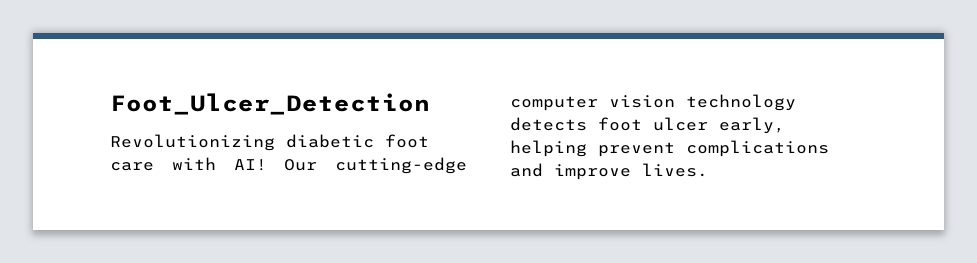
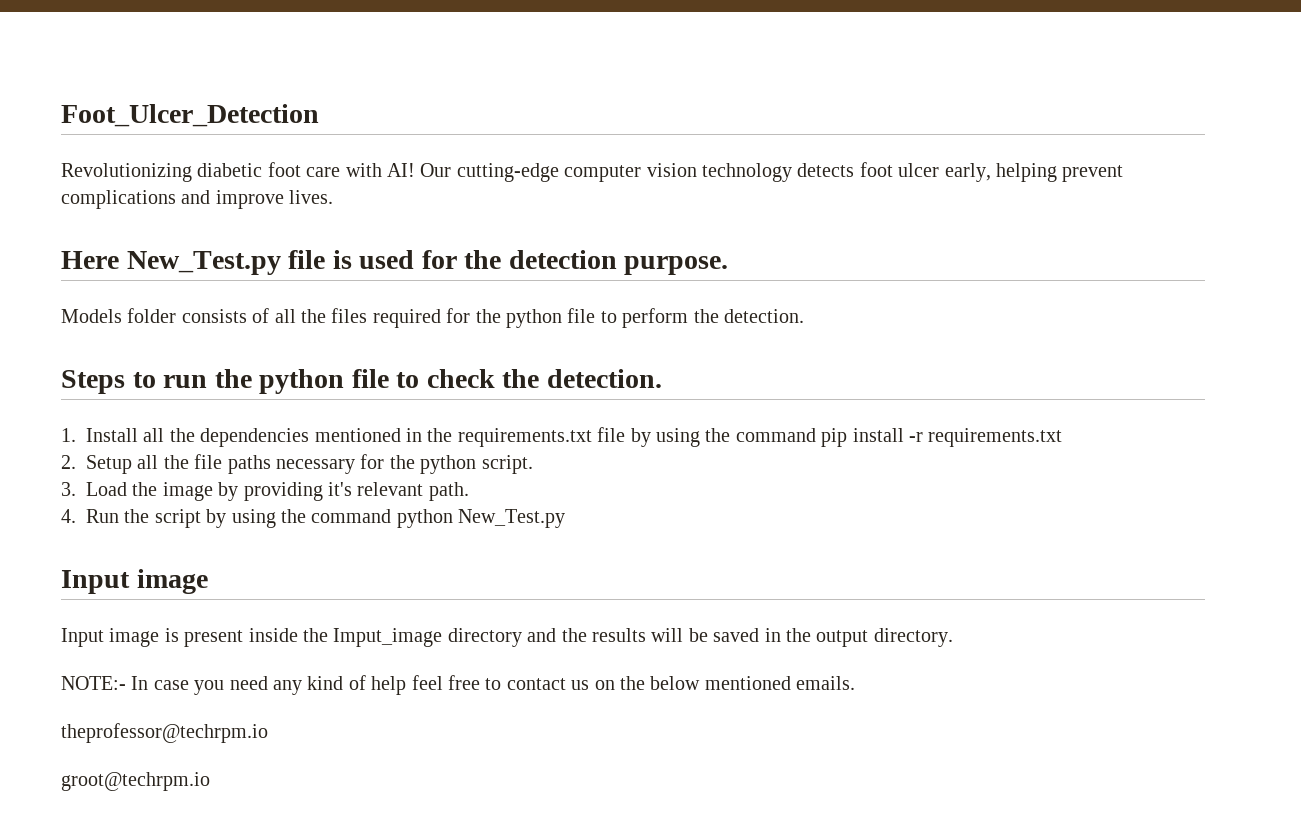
+ Here New_Test.py file is used for the detection purpose.
+ Models folder consists of all the files required for the python file to perform the detection.
+ Steps to run the python file to check the detection.
+ 1. Install all the dependencies mentioned in the requirements.txt file by using the command pip install -r requirements.txt
+ 2. Setup all the file paths necessary for the python script.
+ 3. Load the image by providing it's relevant path.
+ 4. Run the script by using the command python New_Test.py
+ Input image
+ Input image is present inside the Imput_image directory and the results will be saved in the output directory.
+ NOTE:- In case you need any kind of help feel free to contact us on the below mentioned emails.
+ theprofessor@techrpm.io
+ groot@techrpm.io

